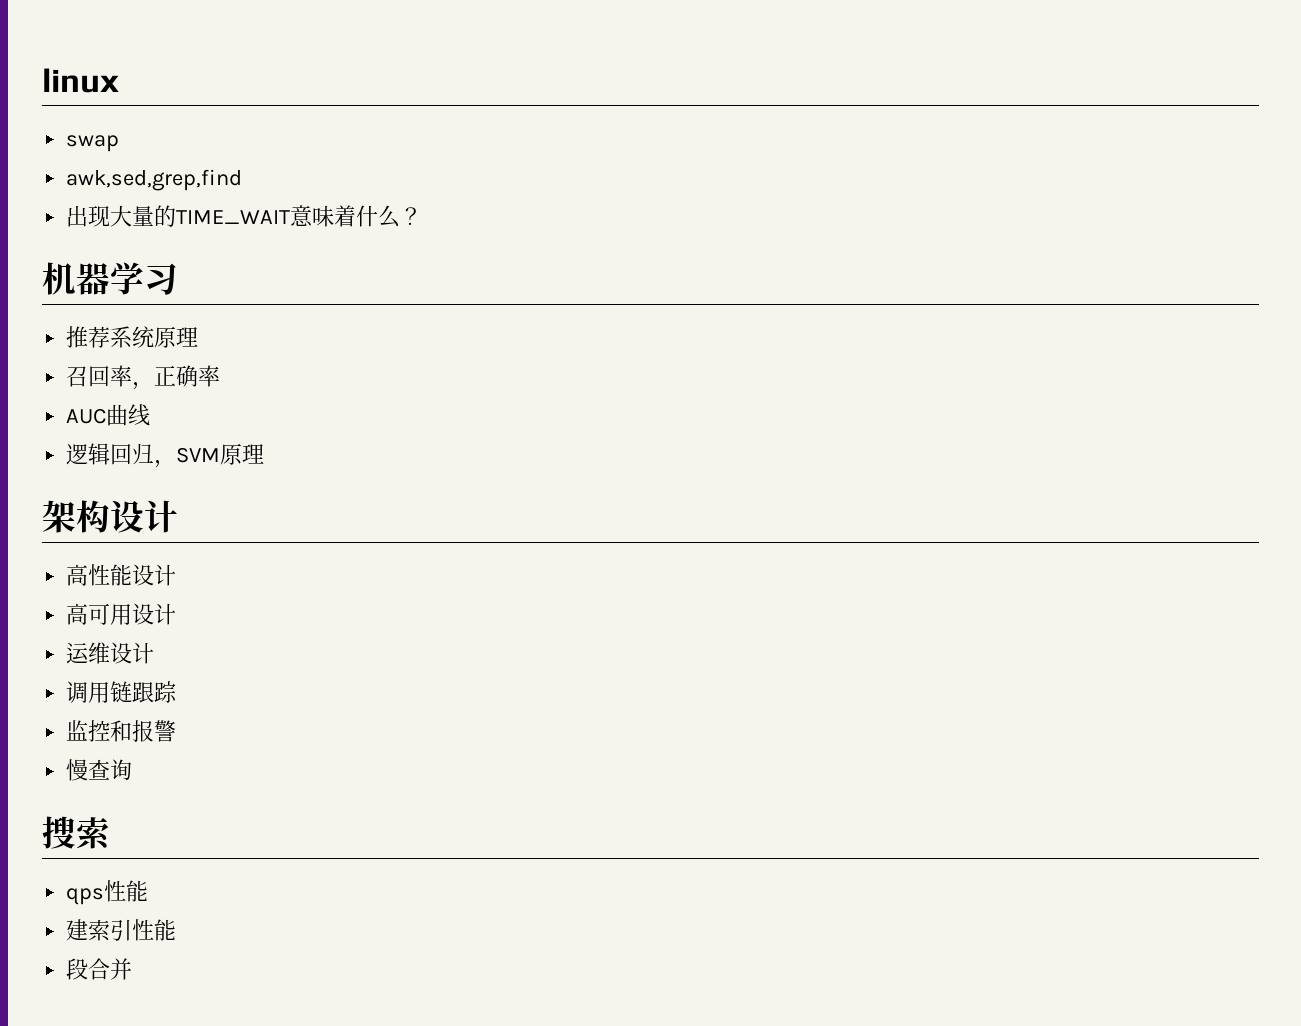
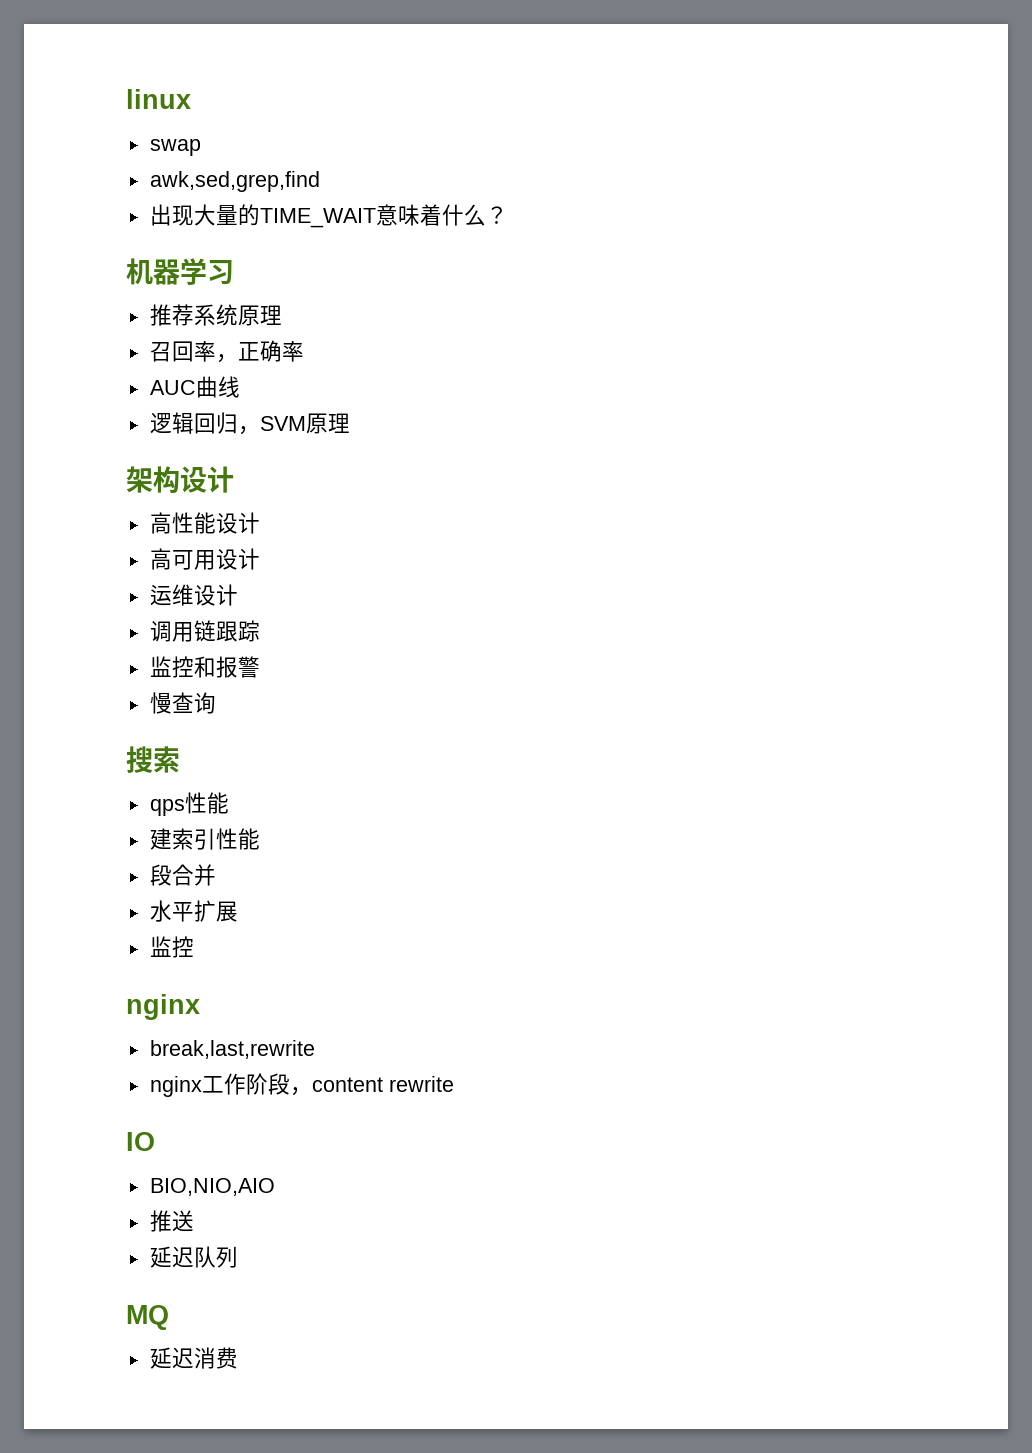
+ 水平扩展
+ 监控
+ nginx
+ break,last,rewrite
+ nginx工作阶段，content rewrite
+ IO
+ BIO,NIO,AIO
+ 推送
+ 延迟队列
+ MQ
+ 延迟消费

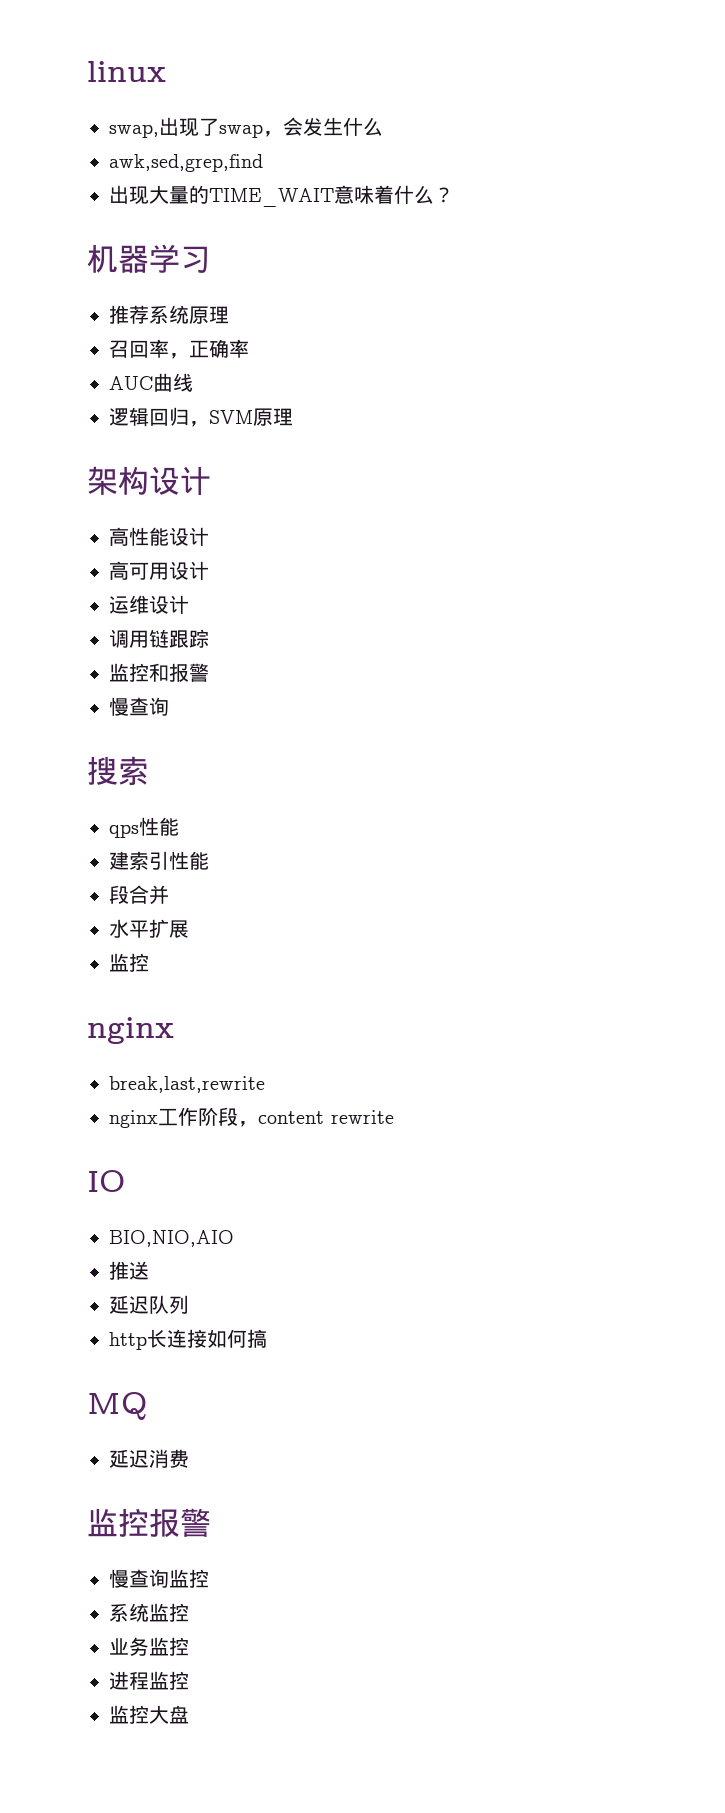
- swap
+ swap,出现了swap，会发生什么
+ http长连接如何搞
+ 监控报警
+ 慢查询监控
+ 系统监控
+ 业务监控
+ 进程监控
+ 监控大盘

